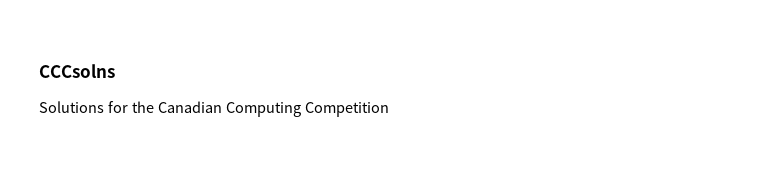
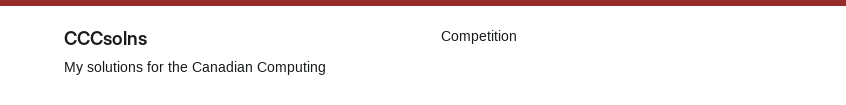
- Solutions for the Canadian Computing Competition
+ My solutions for the Canadian Computing Competition

